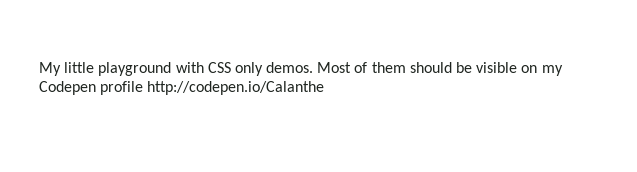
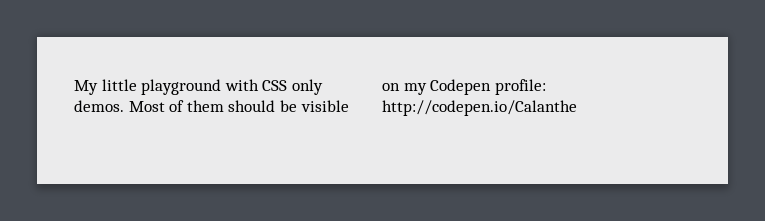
- Most of them should be visible on my Codepen profile http://codepen.io/Calanthe
+ Most of them should be visible on my Codepen profile: http://codepen.io/Calanthe

